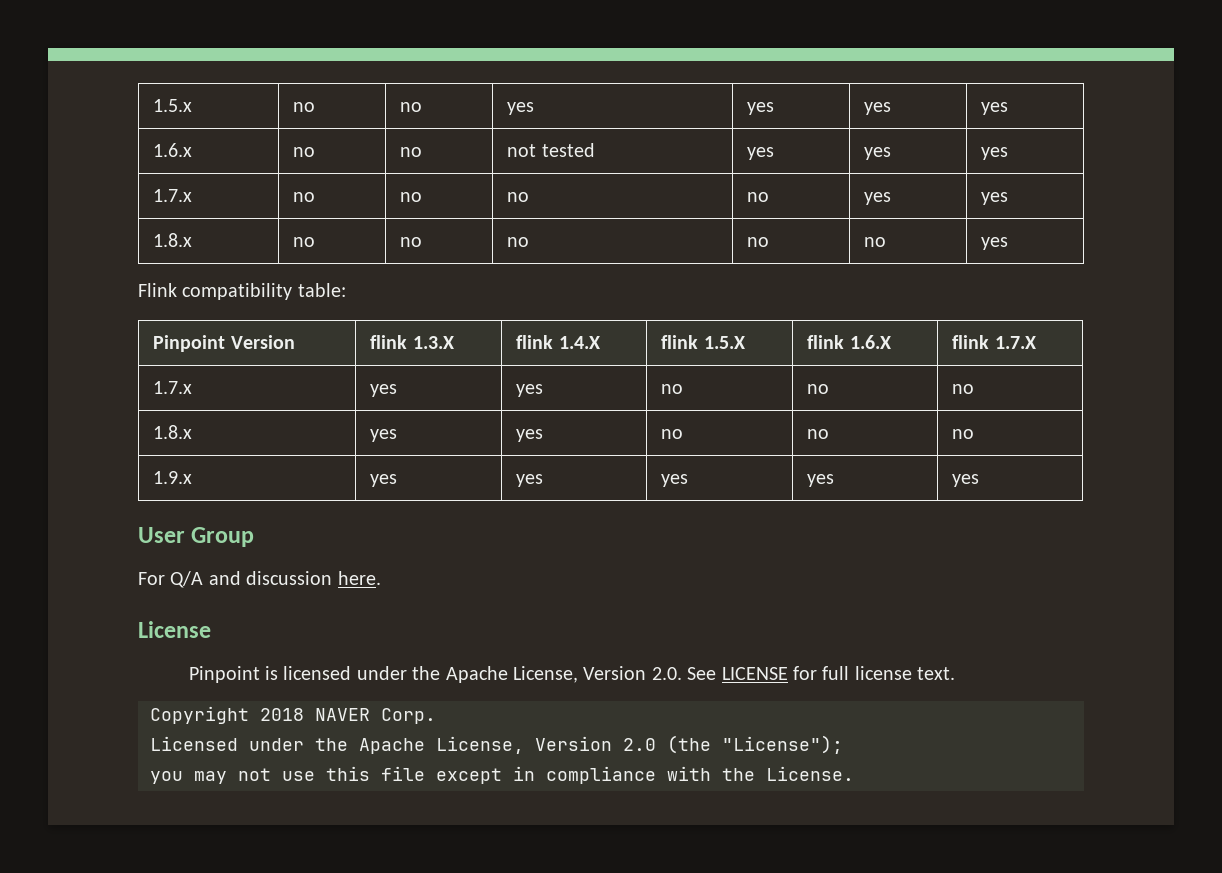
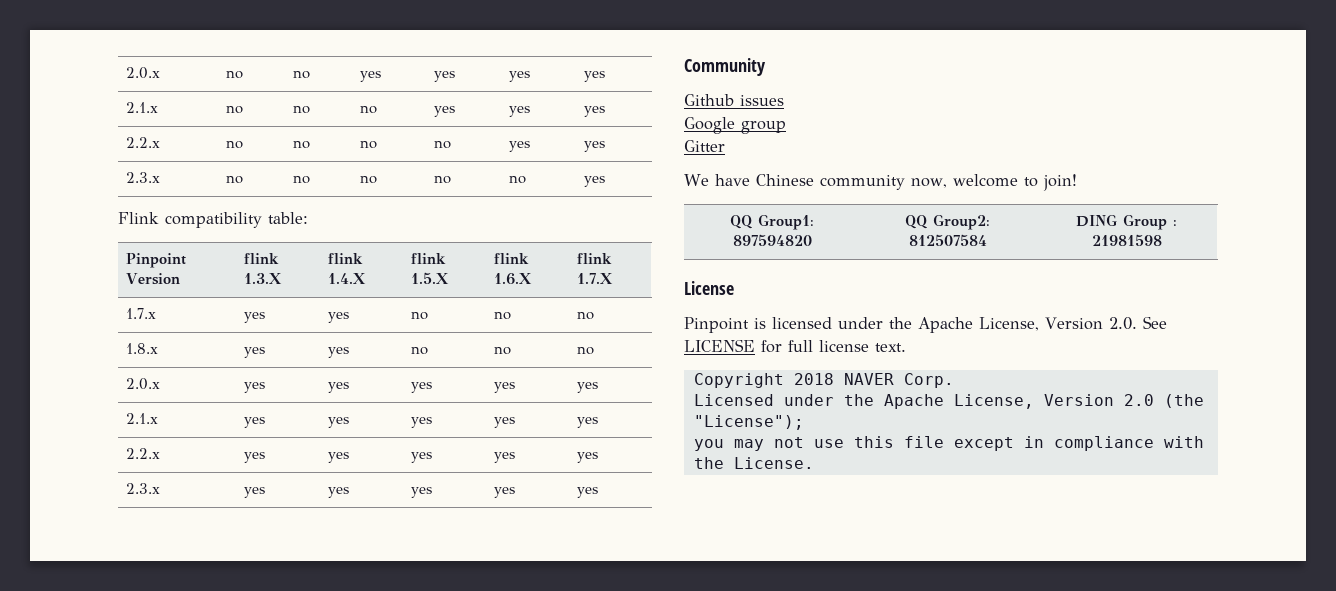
- 1.5.x | no | no | yes | yes | yes | yes
+ 2.0.x | no | no | yes | yes | yes | yes
- 1.6.x | no | no | not tested | yes | yes | yes
- 1.7.x | no | no | no | no | yes | yes
+ 2.1.x | no | no | no | yes | yes | yes
+ 2.2.x | no | no | no | no | yes | yes
- 1.8.x | no | no | no | no | no | yes
+ 2.3.x | no | no | no | no | no | yes
- 1.9.x | yes | yes | yes | yes | yes
- User Group
- For Q/A and discussion here.
+ 2.0.x | yes | yes | yes | yes | yes
+ 2.1.x | yes | yes | yes | yes | yes
+ 2.2.x | yes | yes | yes | yes | yes
+ 2.3.x | yes | yes | yes | yes | yes
+ Community
+ Github issues
+ Google group
+ Gitter
+ We have Chinese community now, welcome to join!
+ QQ Group1: 897594820 | QQ Group2: 812507584 | DING Group : 21981598

